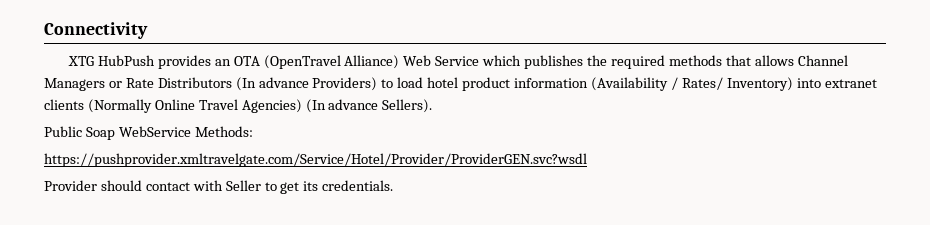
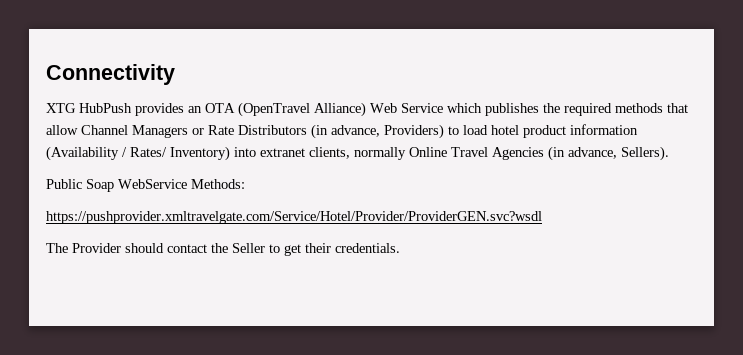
- XTG HubPush provides an OTA (OpenTravel Alliance) Web Service which publishes the required methods that allows Channel Managers or Rate Distributors (In advance Providers) to load hotel product information (Availability / Rates/ Inventory) into extranet clients (Normally Online Travel Agencies) (In advance Sellers).
+ XTG HubPush provides an OTA (OpenTravel Alliance) Web Service which publishes the required methods that allow Channel Managers or Rate Distributors (in advance, Providers) to load hotel product information (Availability / Rates/ Inventory) into extranet clients, normally Online Travel Agencies (in advance, Sellers).
- Provider should contact with Seller to get its credentials.
+ The Provider should contact the Seller to get their credentials.

